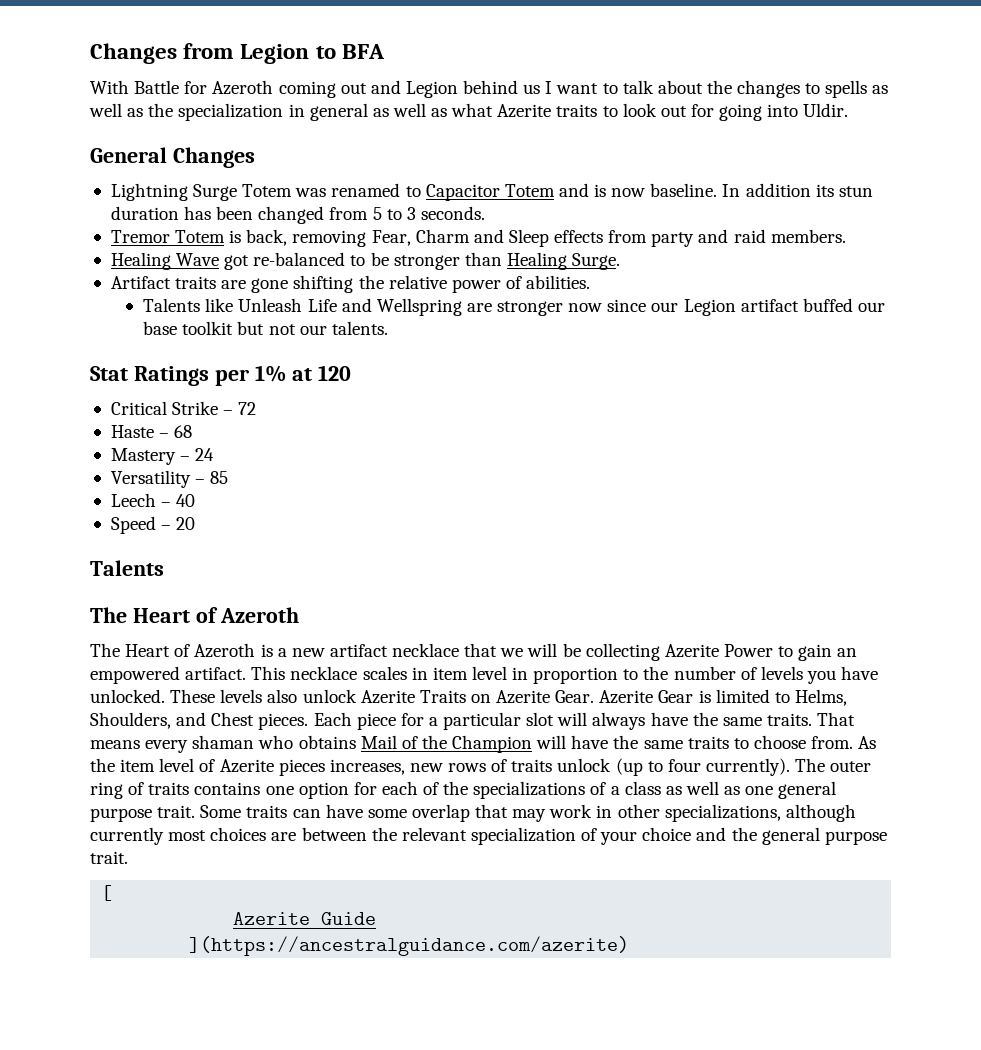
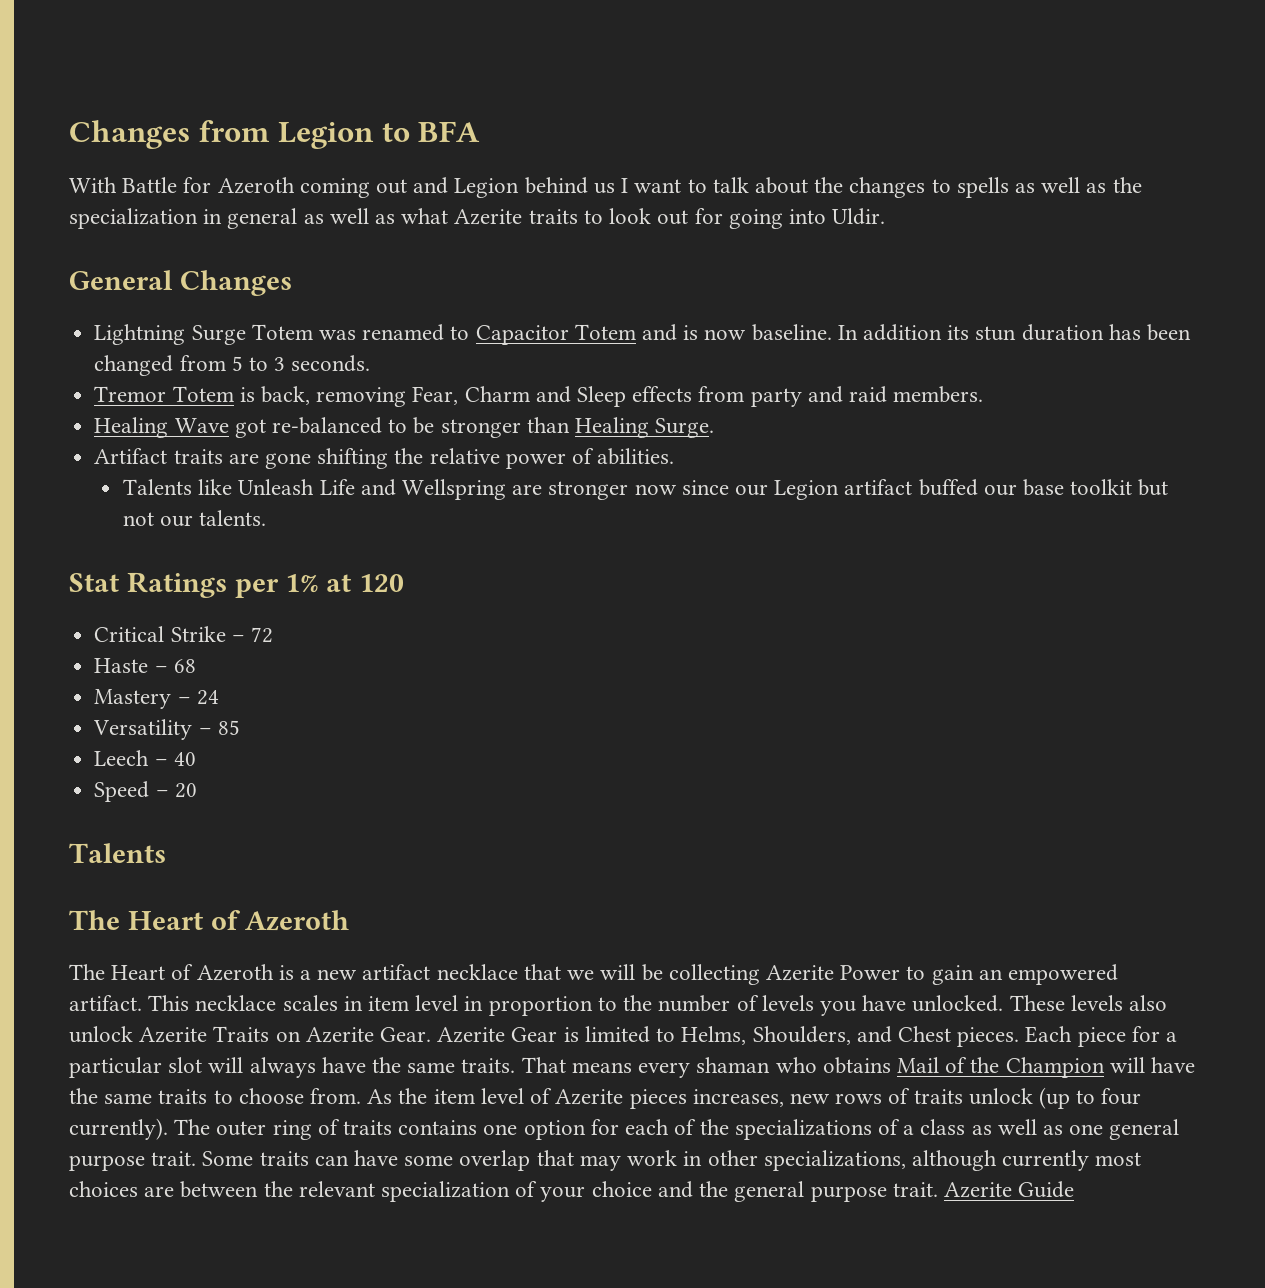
- Some traits can have some overlap that may work in other specializations, although currently most choices are between the relevant specialization of your choice and the general purpose trait.
- [
- Azerite Guide
+ Some traits can have some overlap that may work in other specializations, although currently most choices are between the relevant specialization of your choice and the general purpose trait. Azerite Guide
- ](https://ancestralguidance.com/azerite)

